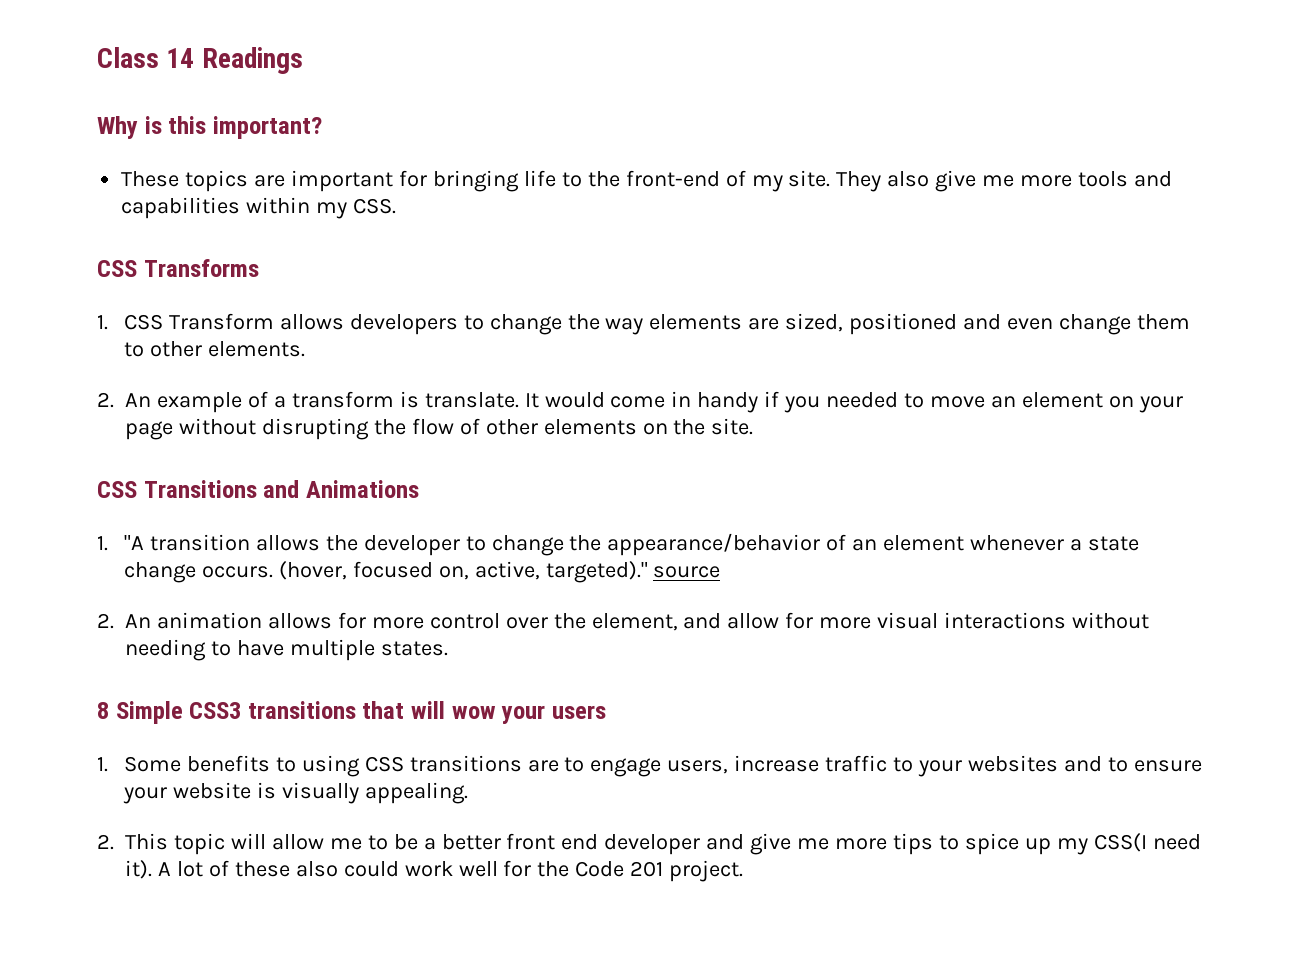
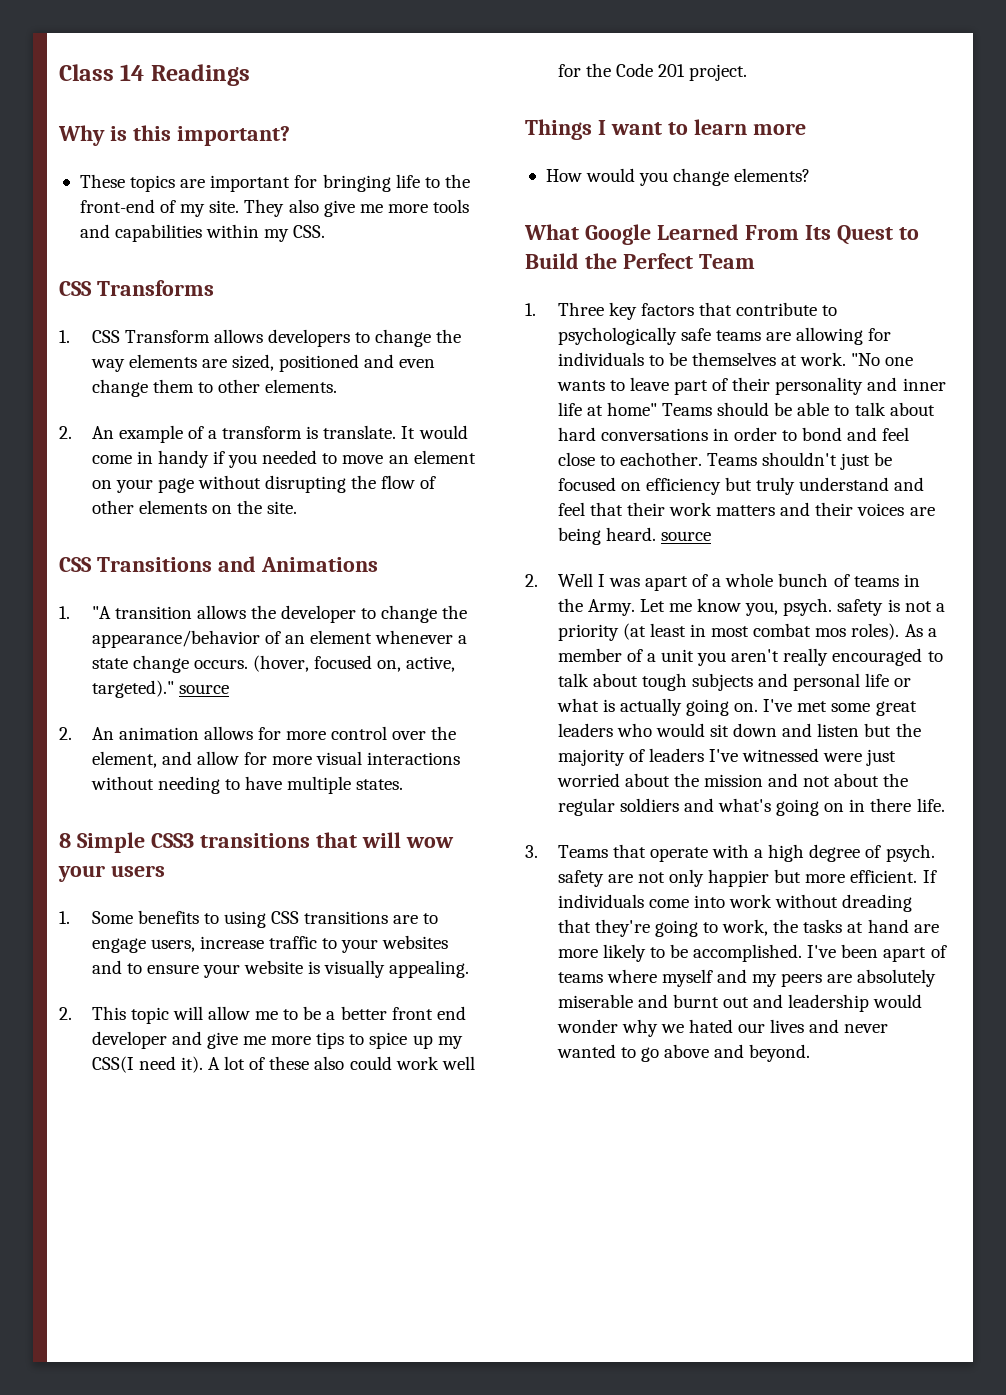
+ Things I want to learn more
+ How would you change elements?
+ What Google Learned From Its Quest to Build the Perfect Team
+ 1. Three key factors that contribute to psychologically safe teams are allowing for individuals to be themselves at work. "No one wants to leave part of their personality and inner life at home" Teams should be able to talk about hard conversations in order to bond and feel close to eachother. Teams shouldn't just be focused on efficiency but truly understand and feel that their work matters and their voices are being heard. source
+ 2. Well I was apart of a whole bunch of teams in the Army. Let me know you, psych. safety is not a priority (at least in most combat mos roles). As a member of a unit you aren't really encouraged to talk about tough subjects and personal life or what is actually going on. I've met some great leaders who would sit down and listen but the majority of leaders I've witnessed were just worried about the mission and not about the regular soldiers and what's going on in there life.
+ 3. Teams that operate with a high degree of psych. safety are not only happier but more efficient. If individuals come into work without dreading that they're going to work, the tasks at hand are more likely to be accomplished. I've been apart of teams where myself and my peers are absolutely miserable and burnt out and leadership would wonder why we hated our lives and never wanted to go above and beyond.

